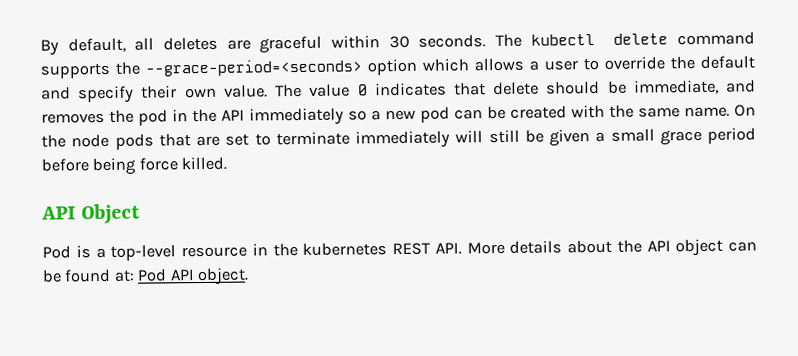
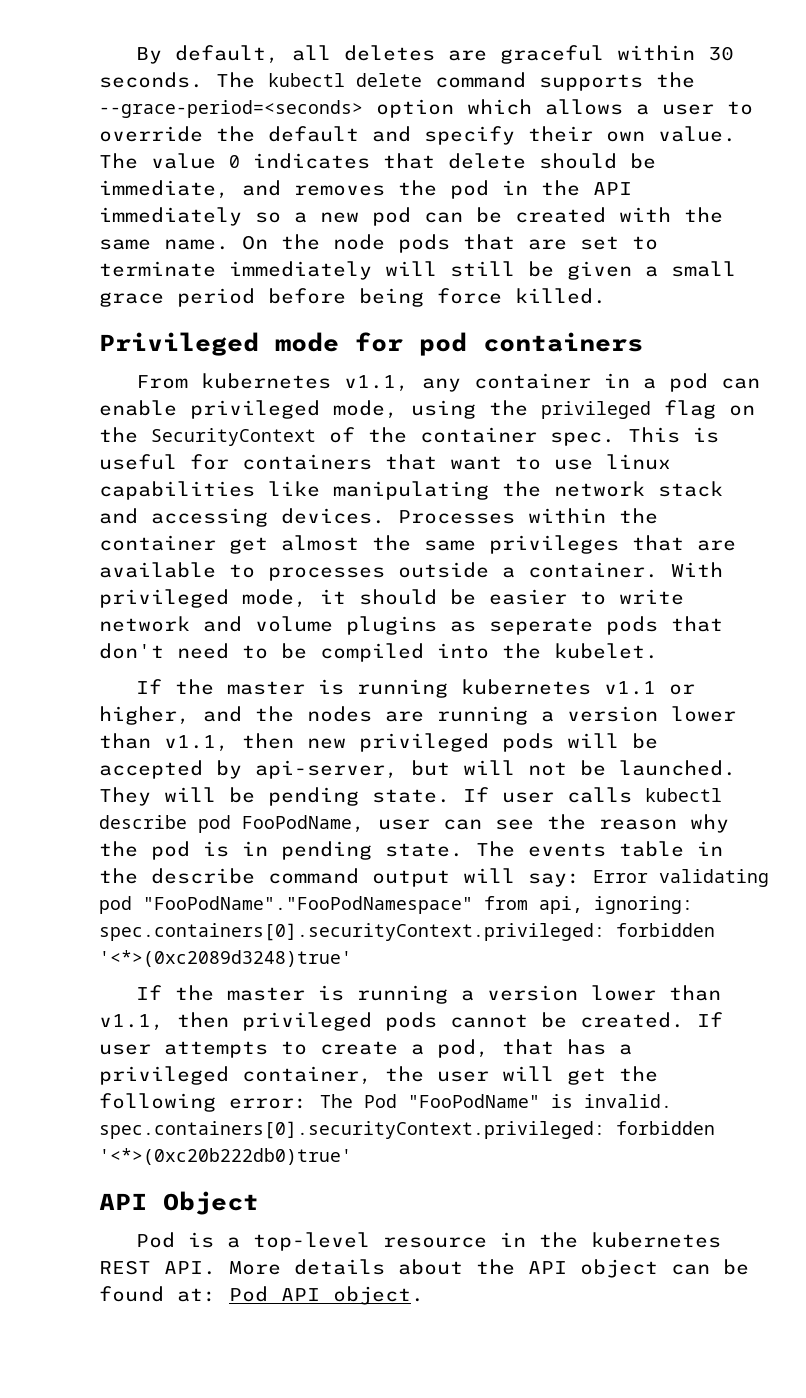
+ Privileged mode for pod containers
+ From kubernetes v1.1, any container in a pod can enable privileged mode, using the privileged flag on the SecurityContext of the container spec. This is useful for containers that want to use linux capabilities like manipulating the network stack and accessing devices. Processes within the container get almost the same privileges that are available to processes outside a container. With privileged mode, it should be easier to write network and volume plugins as seperate pods that don't need to be compiled into the kubelet.
+ If the master is running kubernetes v1.1 or higher, and the nodes are running a version lower than v1.1, then new privileged pods will be accepted by api-server, but will not be launched. They will be pending state. If user calls kubectl describe pod FooPodName, user can see the reason why the pod is in pending state. The events table in the describe command output will say: Error validating pod "FooPodName"."FooPodNamespace" from api, ignoring: spec.containers[0].securityContext.privileged: forbidden '<*>(0xc2089d3248)true'
+ If the master is running a version lower than v1.1, then privileged pods cannot be created. If user attempts to create a pod, that has a privileged container, the user will get the following error: The Pod "FooPodName" is invalid. spec.containers[0].securityContext.privileged: forbidden '<*>(0xc20b222db0)true'

